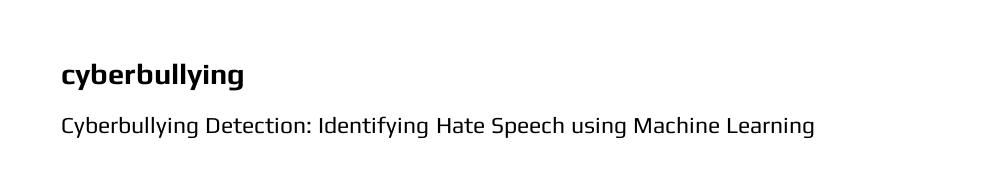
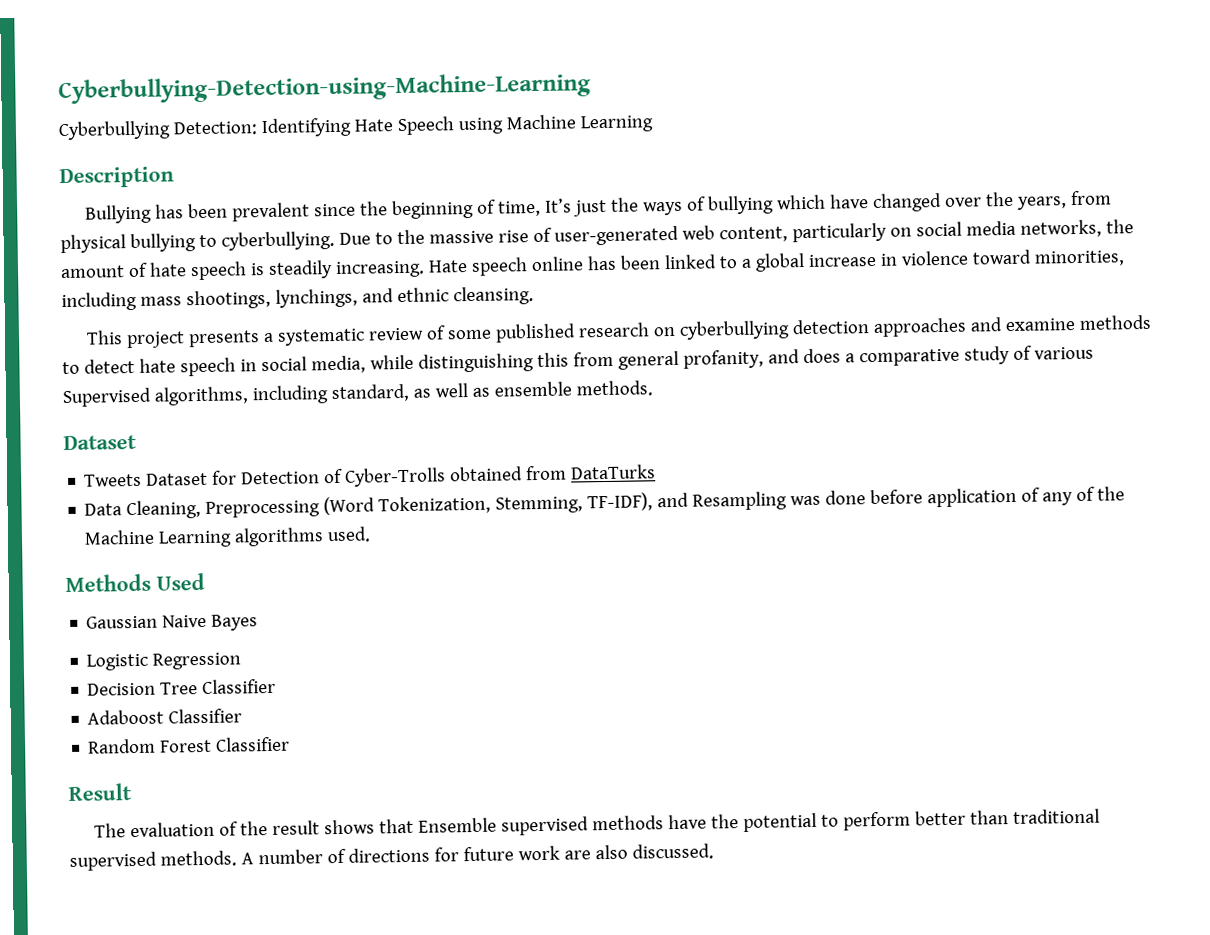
- cyberbullying
+ Cyberbullying-Detection-using-Machine-Learning
+ Description
+ Bullying has been prevalent since the beginning of time, It’s just the ways of bullying which have changed over the years, from physical bullying to cyberbullying. Due to the massive rise of user-generated web content, particularly on social media networks, the amount of hate speech is steadily increasing. Hate speech online has been linked to a global increase in violence toward minorities, including mass shootings, lynchings, and ethnic cleansing.
+ This project presents a systematic review of some published research on cyberbullying detection approaches and examine methods to detect hate speech in social media, while distinguishing this from general profanity, and does a comparative study of various Supervised algorithms, including standard, as well as ensemble methods.
+ Dataset
+ Tweets Dataset for Detection of Cyber-Trolls obtained from DataTurks
+ Data Cleaning, Preprocessing (Word Tokenization, Stemming, TF-IDF), and Resampling was done before application of any of the Machine Learning algorithms used.
+ Methods Used
+ Gaussian Naive Bayes
+ Logistic Regression
+ Decision Tree Classifier
+ Adaboost Classifier
+ Random Forest Classifier
+ Result
+ The evaluation of the result shows that Ensemble supervised methods have the potential to perform better than traditional supervised methods. A number of directions for future work are also discussed.

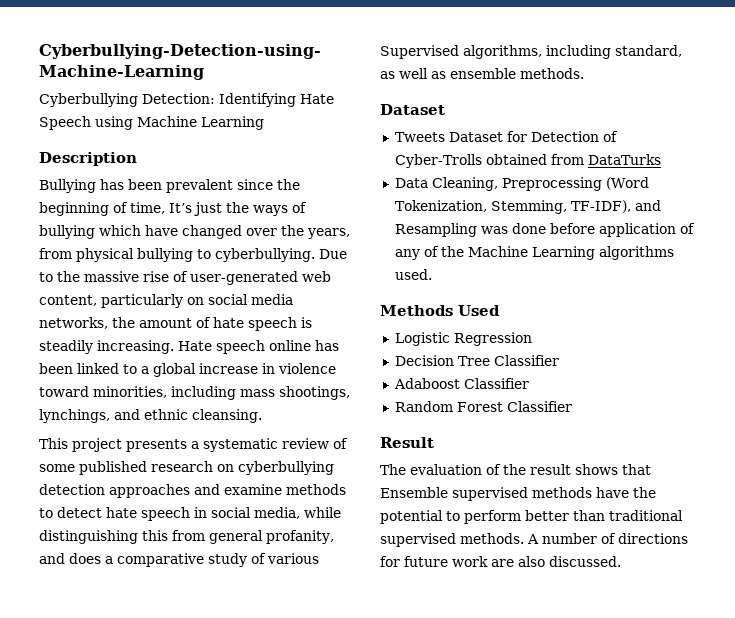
- Gaussian Naive Bayes

